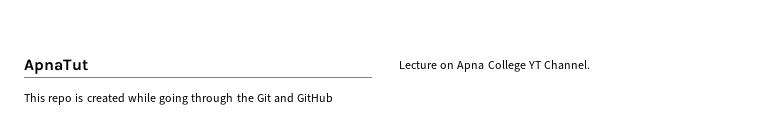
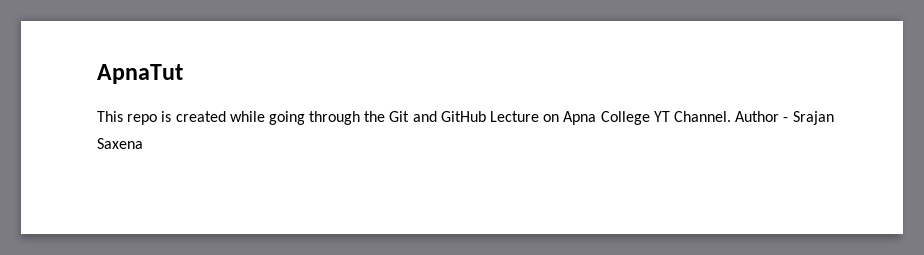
+ Author - Srajan Saxena

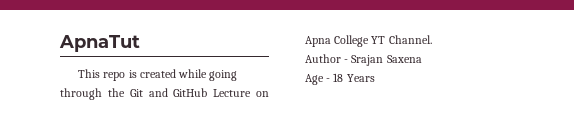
- This repo is created while going through the Git and GitHub Lecture on Apna College YT Channel. Author - Srajan Saxena
+ This repo is created while going through the Git and GitHub Lecture on Apna College YT Channel.
+ Author - Srajan Saxena
+ Age - 18 Years

